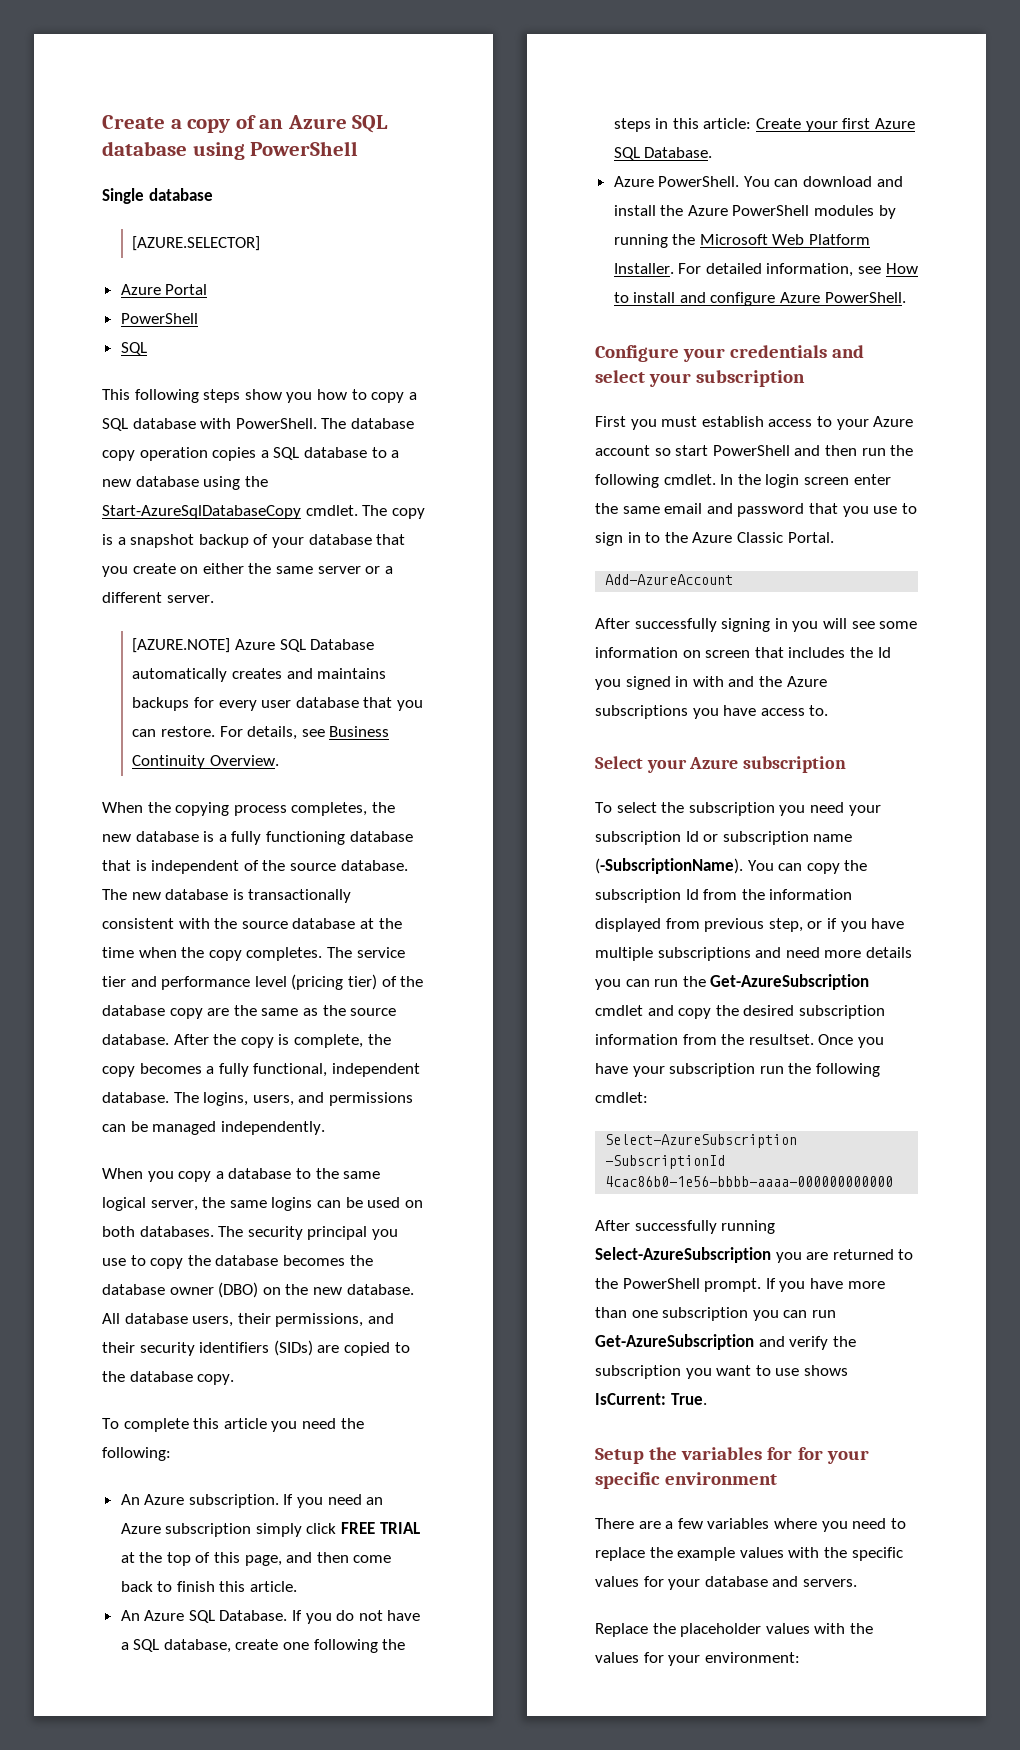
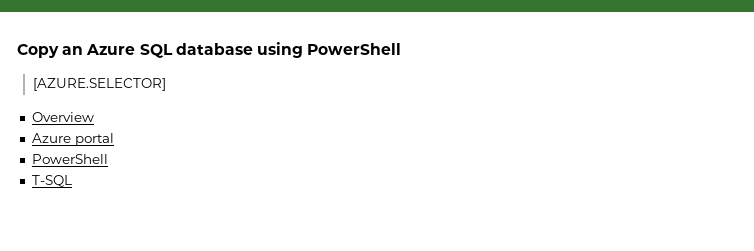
- Create a copy of an Azure SQL database using PowerShell
+ Copy an Azure SQL database using PowerShell
- Single database
- Azure Portal
+ Overview
+ Azure portal
  PowerShell
- SQL
- This following steps show you how to copy a SQL database with PowerShell. The database copy operation copies a SQL database to a new database using the Start-AzureSqlDatabaseCopy cmdlet. The copy is a snapshot backup of your database that you create on either the same server or a different server.
- [AZURE.NOTE] Azure SQL Database automatically creates and maintains backups for every user database that you can restore. For details, see Business Continuity Overview.
- When the copying process completes, the new database is a fully functioning database that is independent of the source database. The new database is transactionally consistent with the source database at the time when the copy completes. The service tier and performance level (pricing tier) of the database copy are the same as the source database. After the copy is complete, the copy becomes a fully functional, independent database. The logins, users, and permissions can be managed independently.
- When you copy a database to the same logical server, the same logins can be used on both databases. The security principal you use to copy the database becomes the database owner (DBO) on the new database. All database users, their permissions, and their security identifiers (SIDs) are copied to the database copy.
- To complete this article you need the following:
- An Azure subscription. If you need an Azure subscription simply click FREE TRIAL at the top of this page, and then come back to finish this article.
- An Azure SQL Database. If you do not have a SQL database, create one following the steps in this article: Create your first Azure SQL Database.
- Azure PowerShell. You can download and install the Azure PowerShell modules by running the Microsoft Web Platform Installer. For detailed information, see How to install and configure Azure PowerShell.
- Configure your credentials and select your subscription
- First you must establish access to your Azure account so start PowerShell and then run the following cmdlet. In the login screen enter the same email and password that you use to sign in to the Azure Classic Portal.
- Add-AzureAccount
- After successfully signing in you will see some information on screen that includes the Id you signed in with and the Azure subscriptions you have access to.
- Select your Azure subscription
- To select the subscription you need your subscription Id or subscription name (-SubscriptionName). You can copy the subscription Id from the information displayed from previous step, or if you have multiple subscriptions and need more details you can run the Get-AzureSubscription cmdlet and copy the desired subscription information from the resultset. Once you have your subscription run the following cmdlet:
- Select-AzureSubscription -SubscriptionId 4cac86b0-1e56-bbbb-aaaa-000000000000
- After successfully running Select-AzureSubscription you are returned to the PowerShell prompt. If you have more than one subscription you can run Get-AzureSubscription and verify the subscription you want to use shows IsCurrent: True.
- Setup the variables for for your specific environment
- There are a few variables where you need to replace the example values with the specific values for your database and servers.
- Replace the placeholder values with the values for your environment:
+ T-SQL

